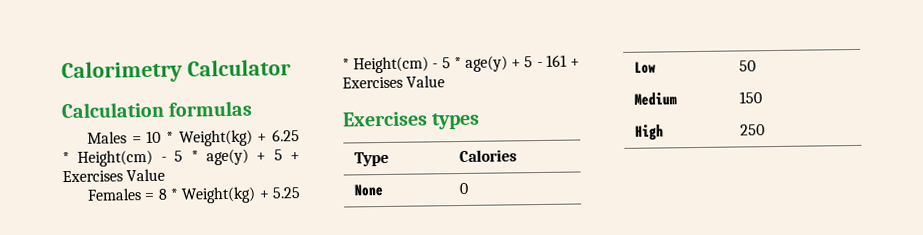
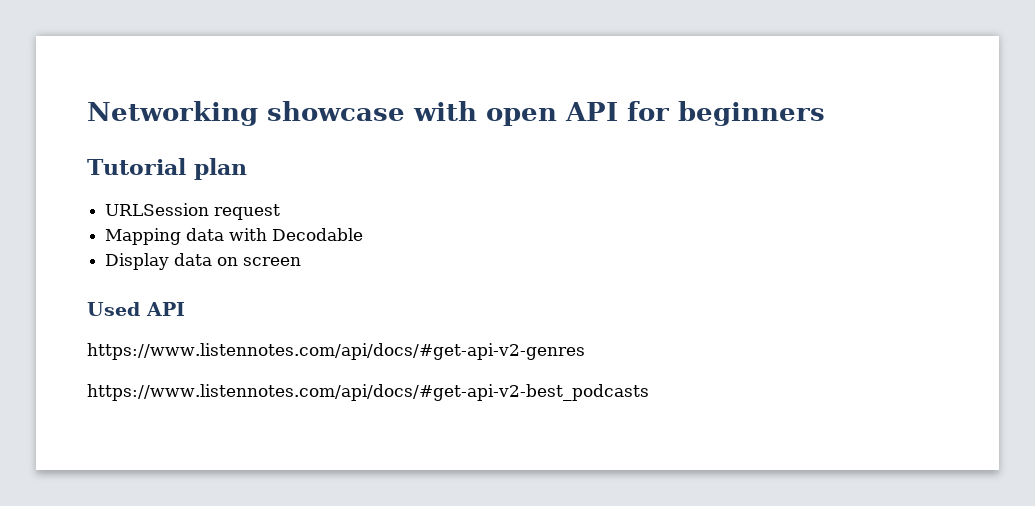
- Calorimetry Calculator
- Calculation formulas
- Males = 10 * Weight(kg) + 6.25 * Height(cm) - 5 * age(y) + 5 + Exercises Value
- Females = 8 * Weight(kg) + 5.25 * Height(cm) - 5 * age(y) + 5 - 161 + Exercises Value
- Exercises types
- Type | Calories
- None | 0
- Low | 50
- Medium | 150
- High | 250
+ Networking showcase with open API for beginners
+ Tutorial plan
+ URLSession request
+ Mapping data with Decodable
+ Display data on screen
+ Used API
+ https://www.listennotes.com/api/docs/#get-api-v2-genres
+ https://www.listennotes.com/api/docs/#get-api-v2-best_podcasts

